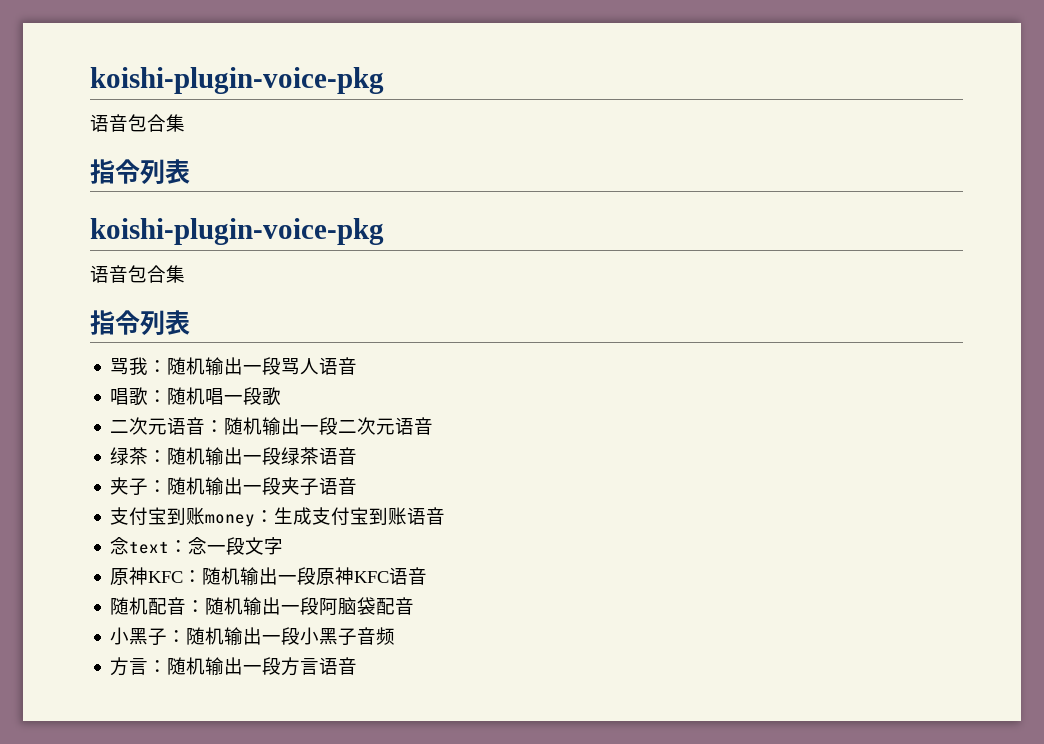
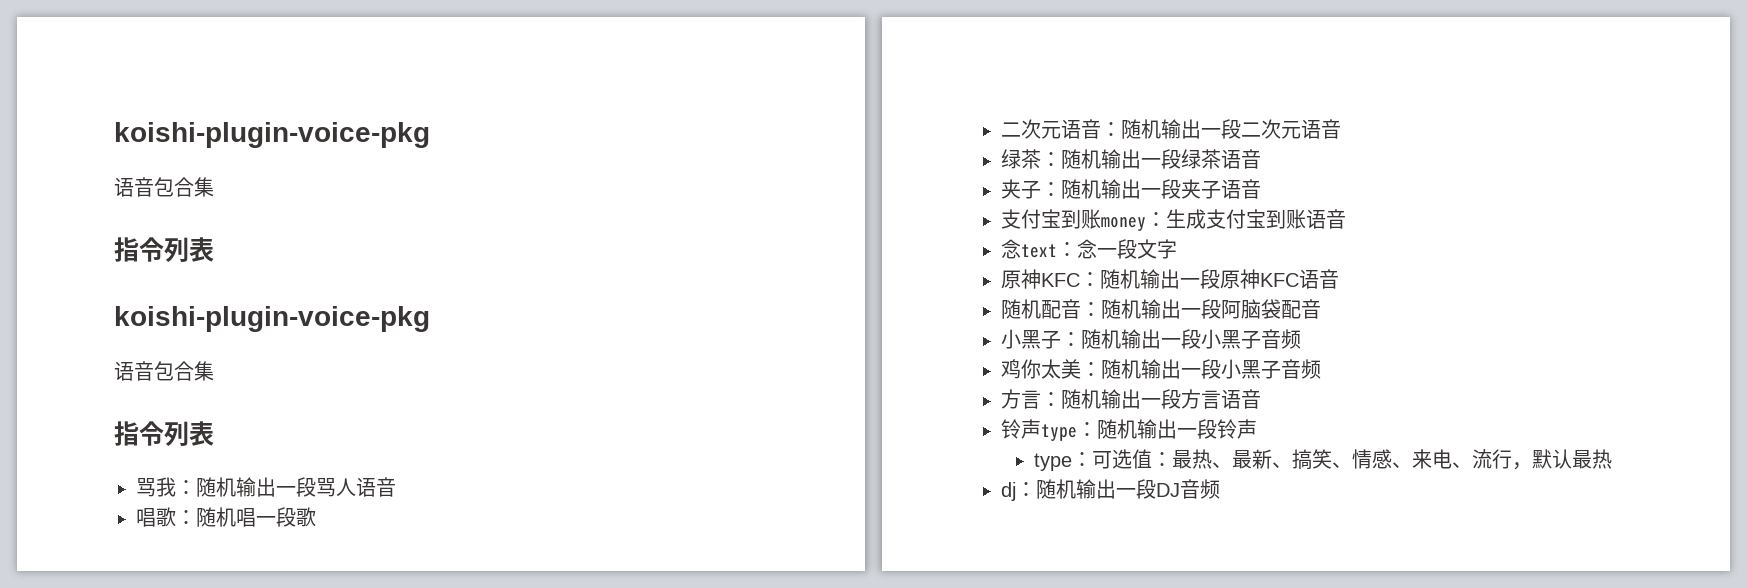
+ 鸡你太美：随机输出一段小黑子音频
+ 铃声type：随机输出一段铃声
+ type：可选值：最热、最新、搞笑、情感、来电、流行，默认最热
+ dj：随机输出一段DJ音频

